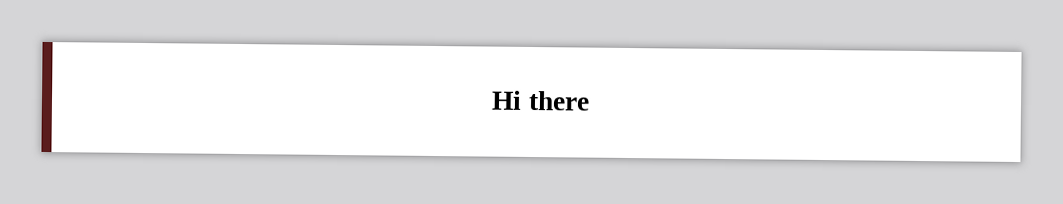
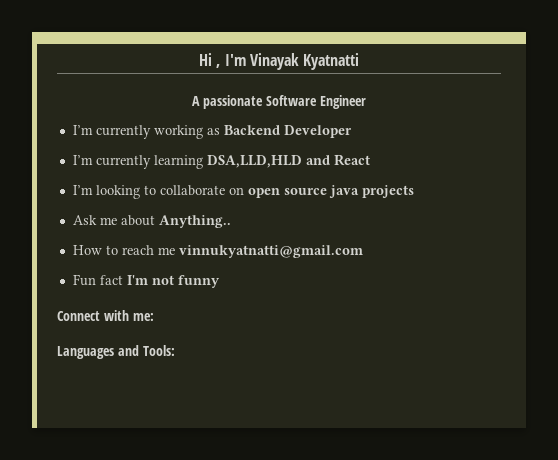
- Hi there
+ Hi , I'm Vinayak Kyatnatti
+ A passionate Software Engineer
+ I’m currently working as Backend Developer
+ I’m currently learning DSA,LLD,HLD and React
+ I’m looking to collaborate on open source java projects
+ Ask me about Anything..
+ How to reach me vinnukyatnatti@gmail.com
+ Fun fact I'm not funny
+ Connect with me:
+ Languages and Tools:

